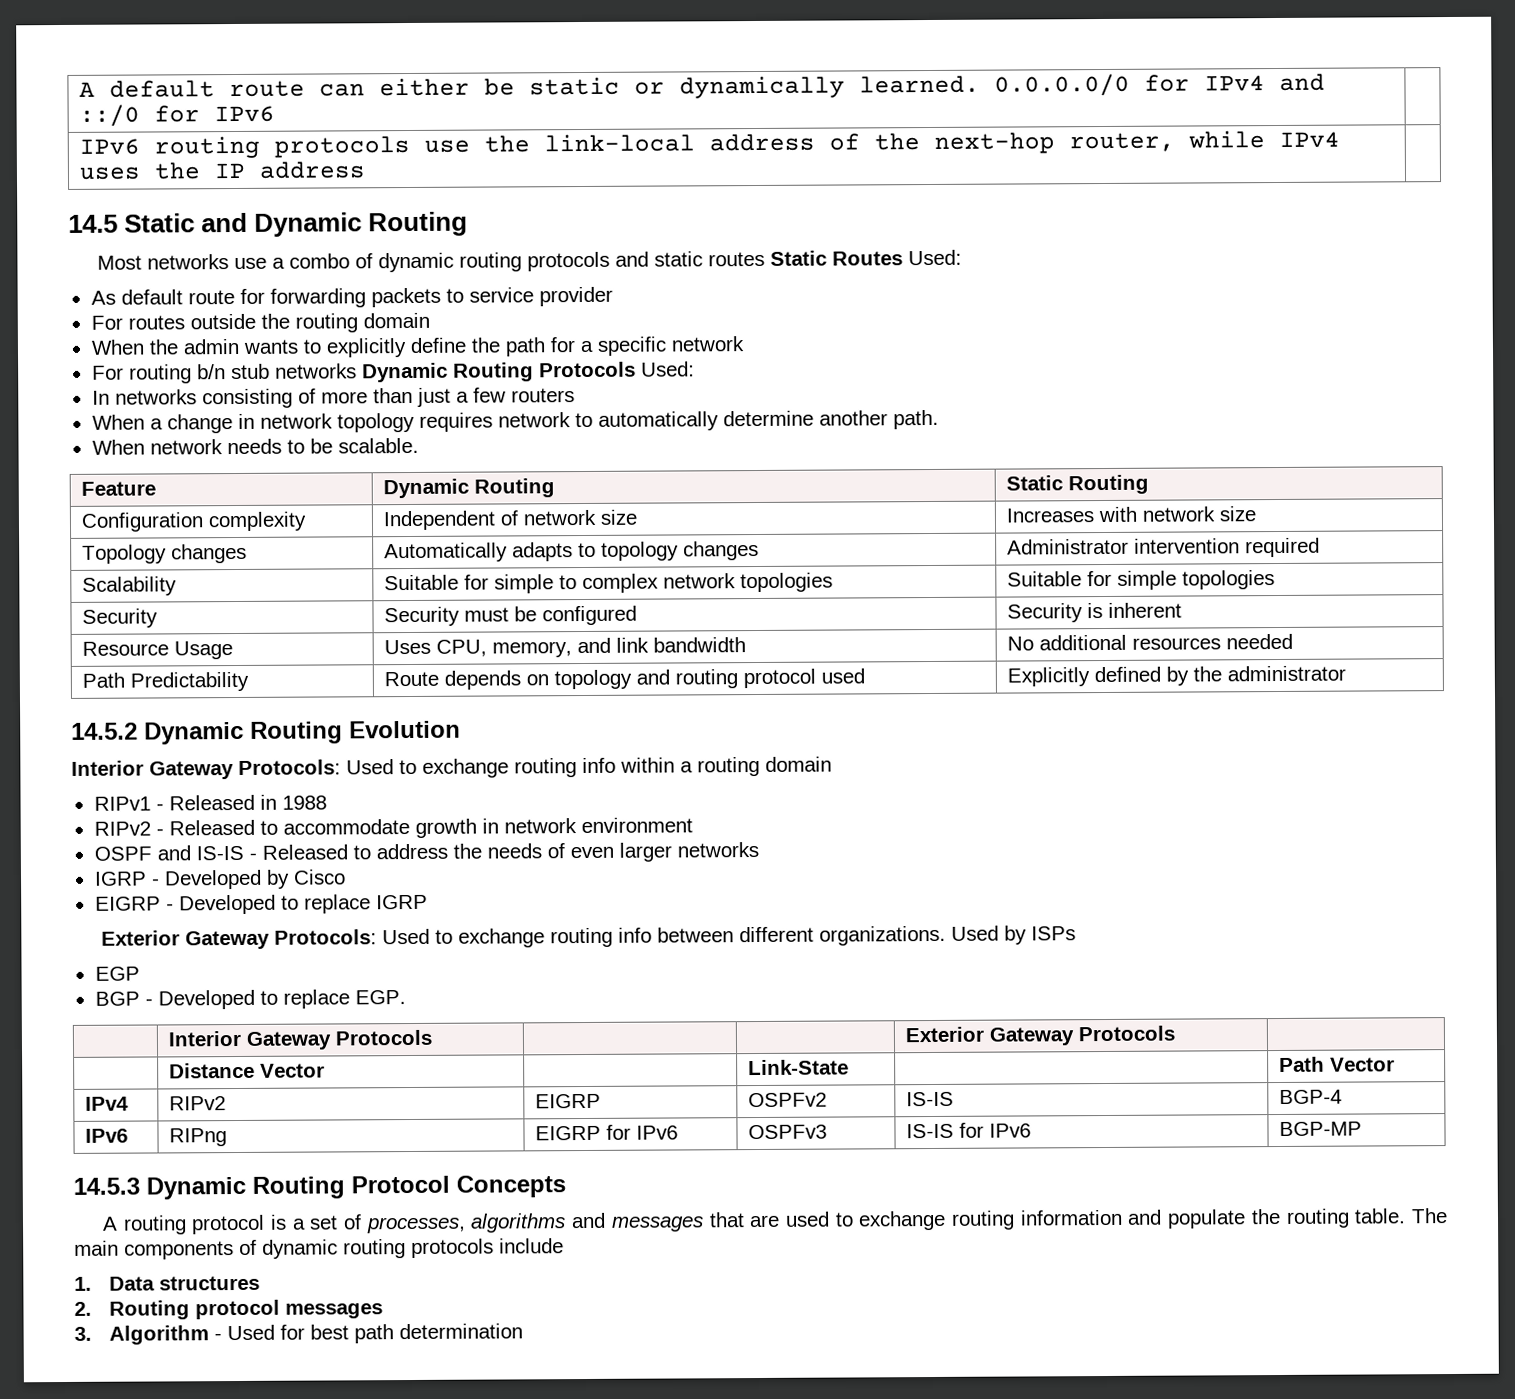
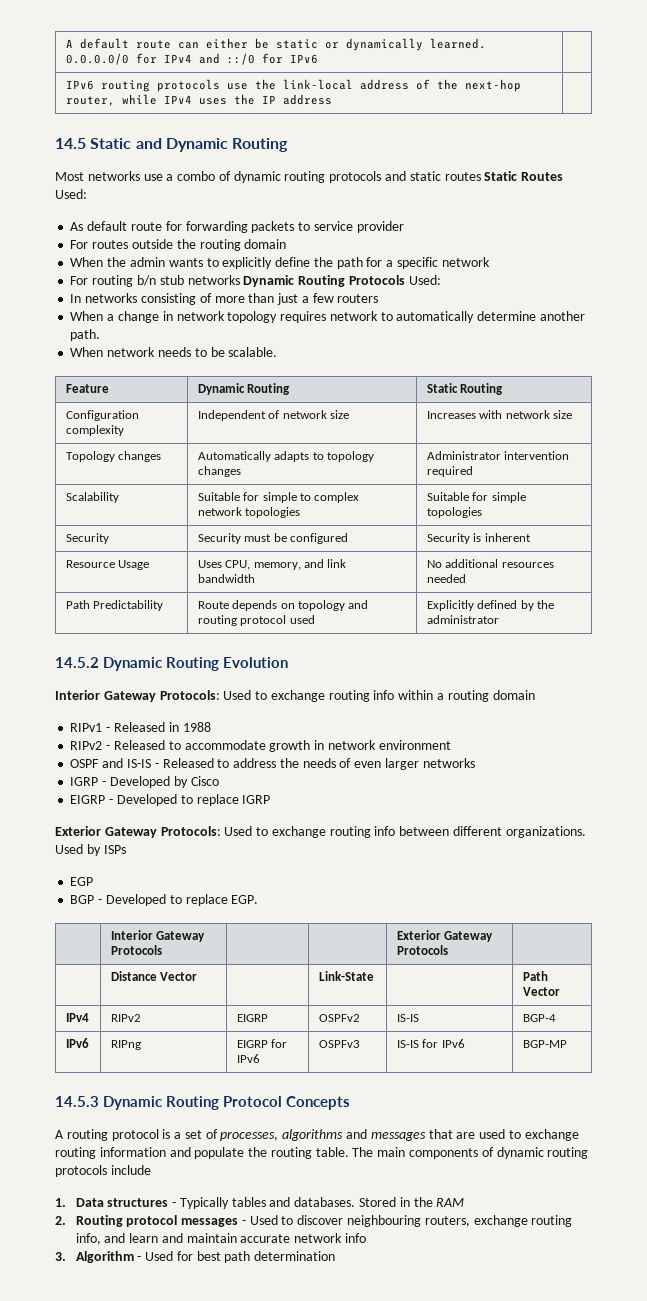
- 1. Data structures
- 2. Routing protocol messages
+ 1. Data structures - Typically tables and databases. Stored in the RAM
+ 2. Routing protocol messages - Used to discover neighbouring routers, exchange routing info, and learn and maintain accurate network info

